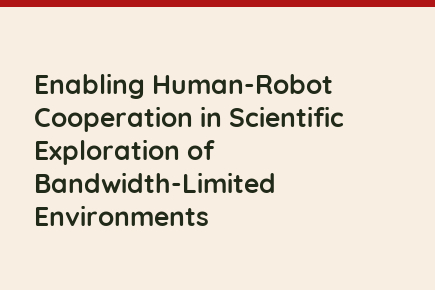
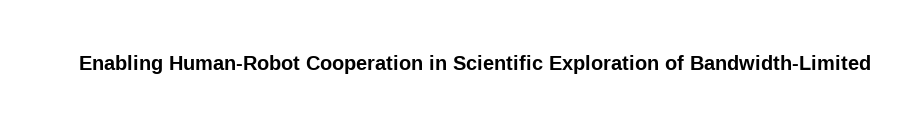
- Enabling Human-Robot Cooperation in Scientific Exploration of Bandwidth-Limited Environments
+ Enabling Human-Robot Cooperation in Scientific Exploration of Bandwidth-Limited

